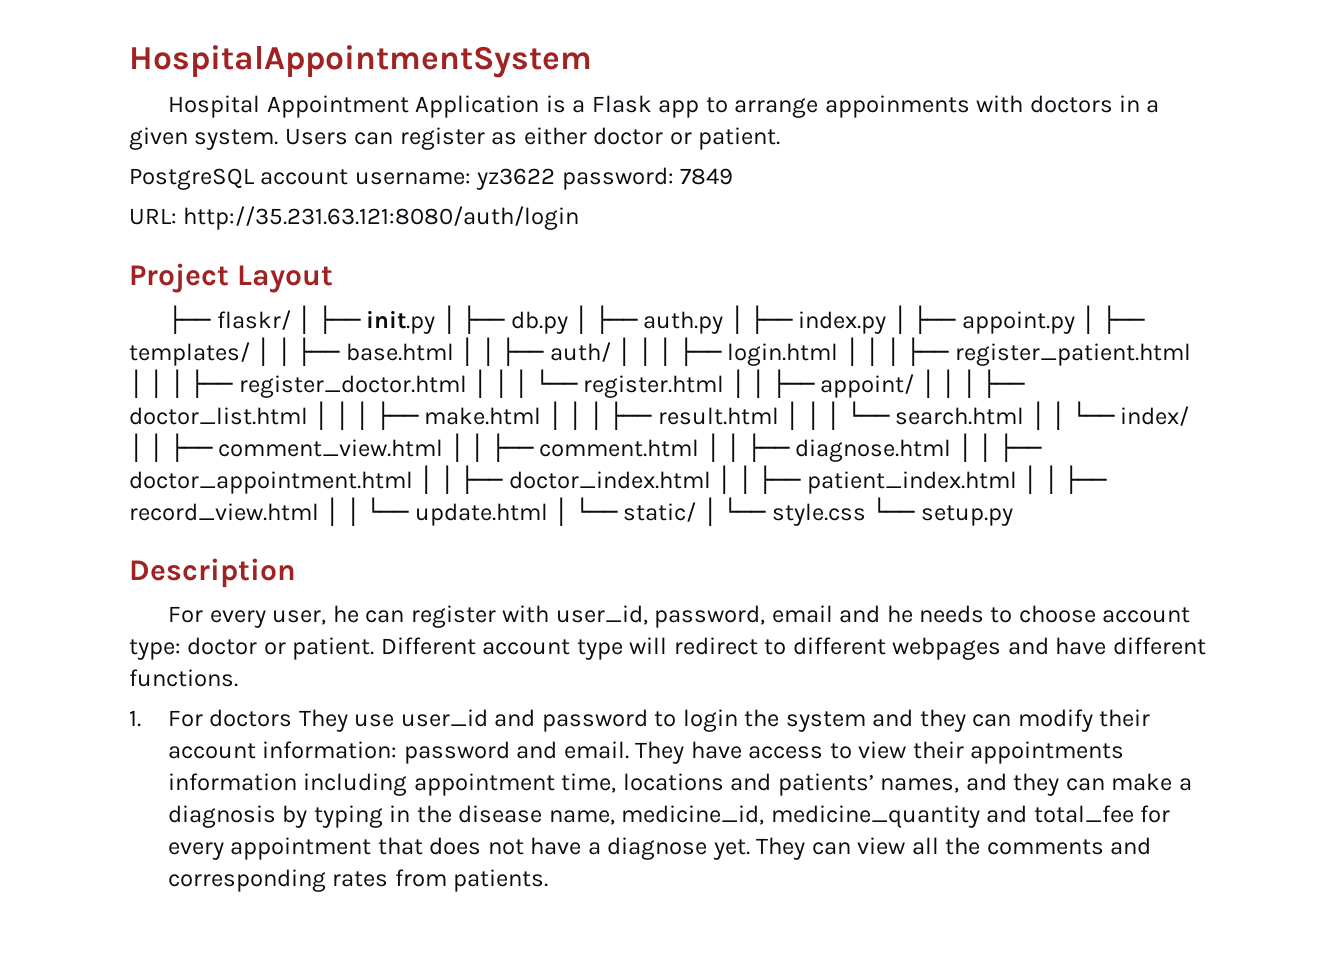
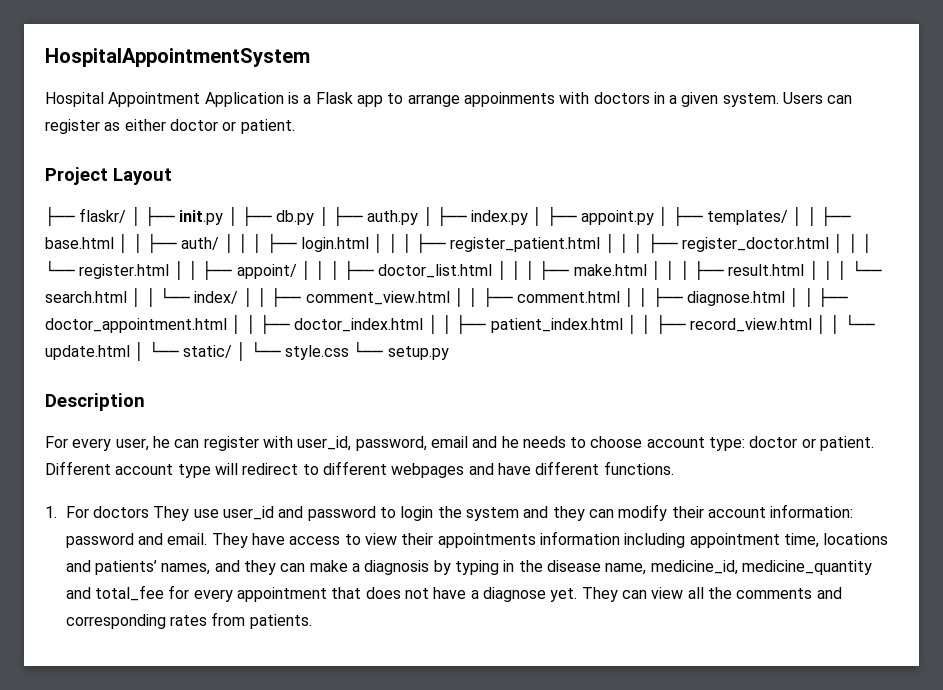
- PostgreSQL account username: yz3622 password: 7849
- URL: http://35.231.63.121:8080/auth/login

